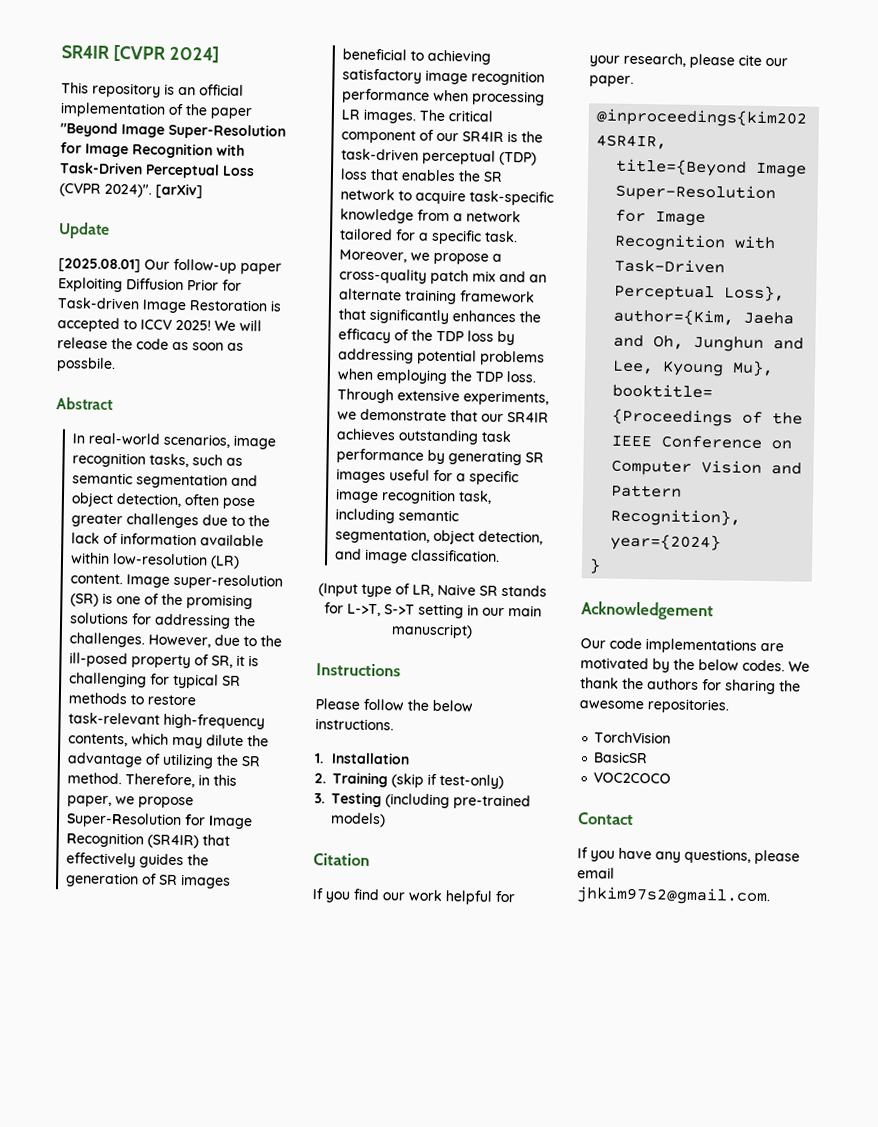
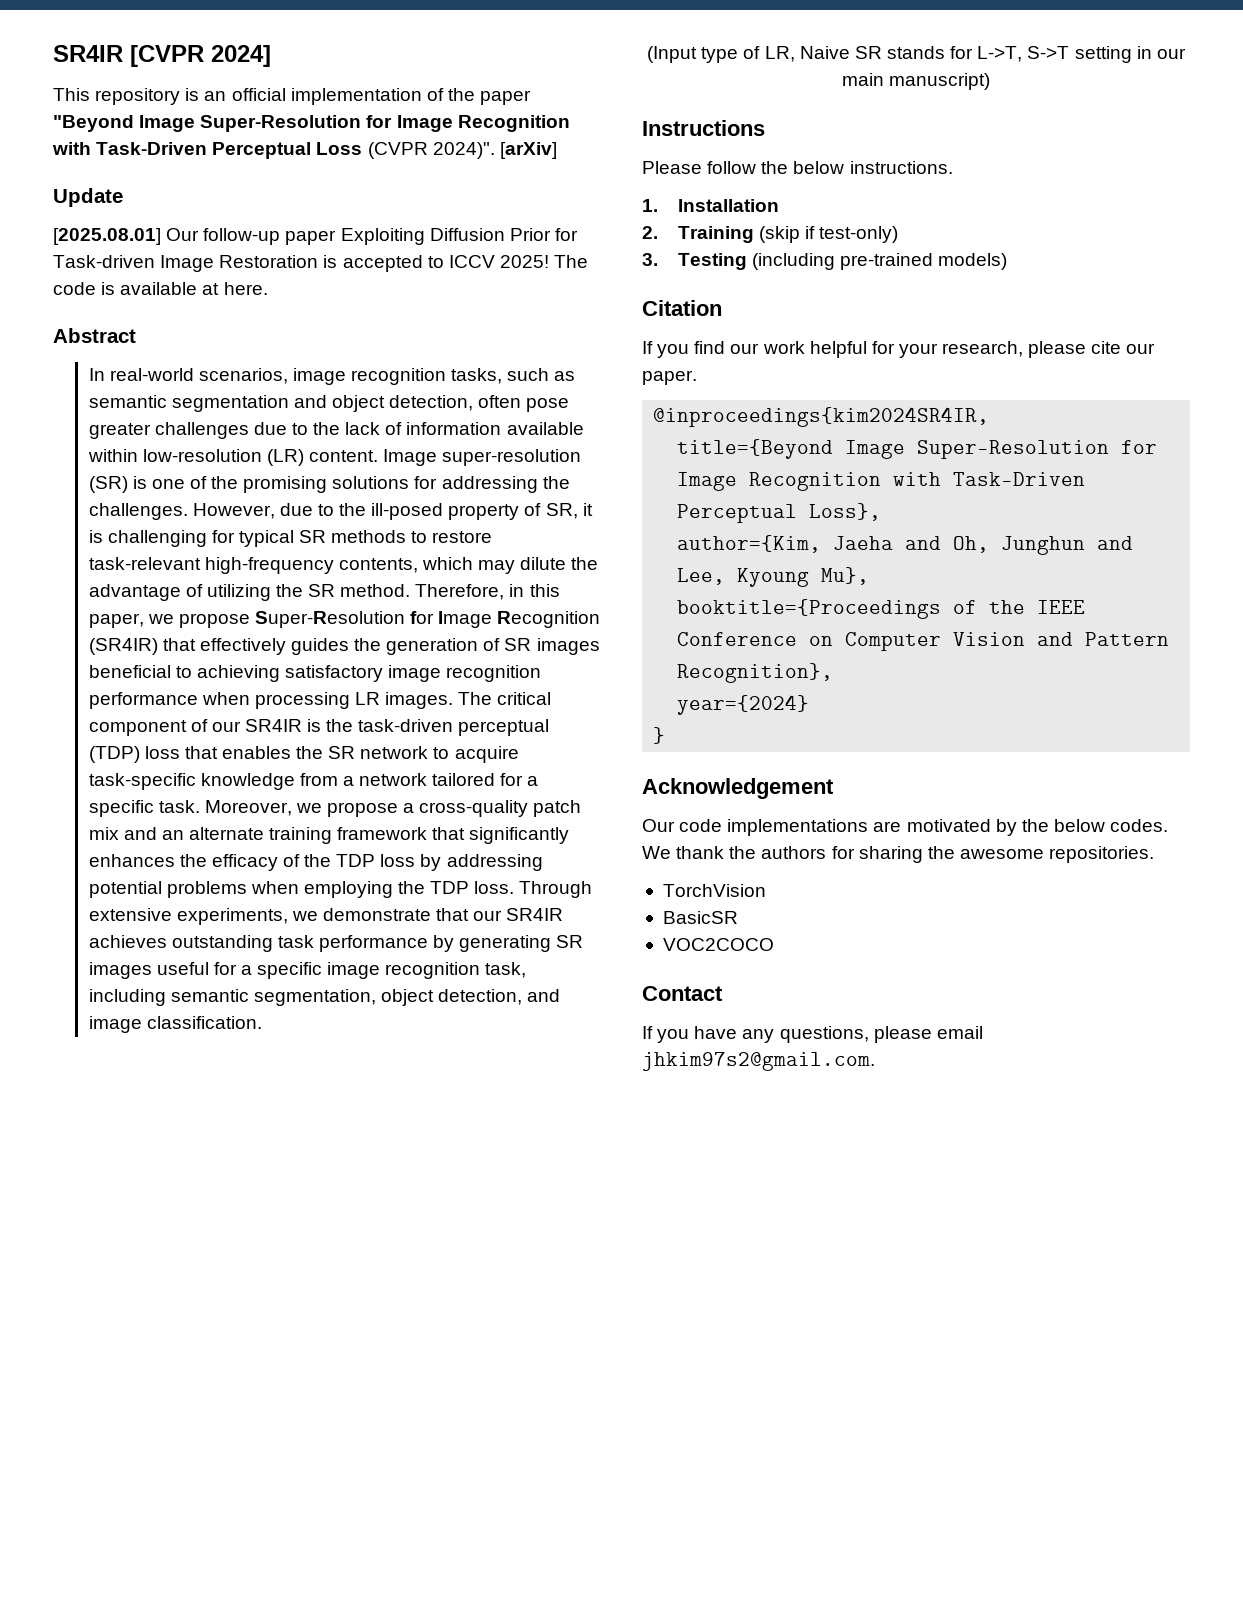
- We will release the code as soon as possbile.
+ The code is available at here.

